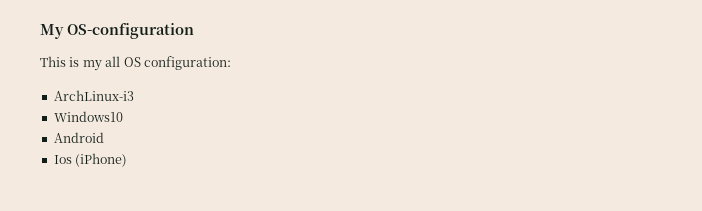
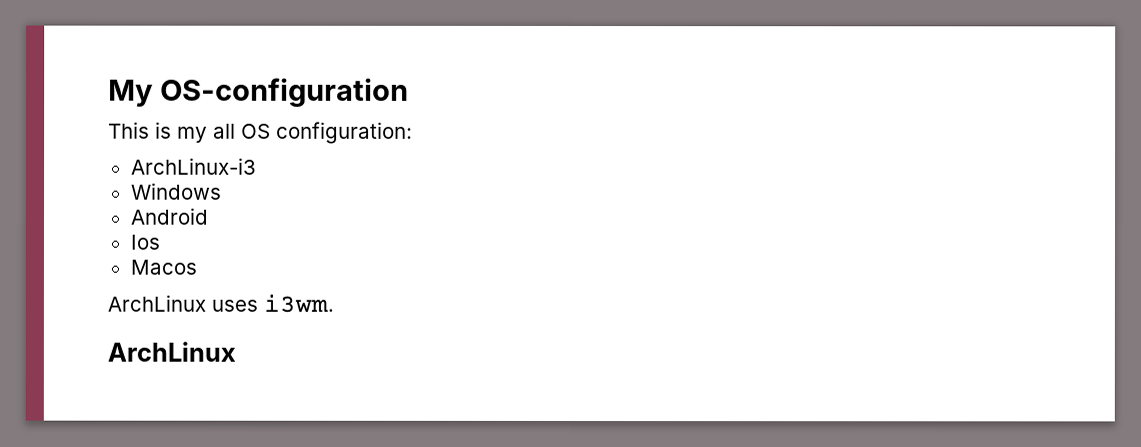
- Windows10
+ Windows
- Ios (iPhone)
+ Ios
+ Macos
+ ArchLinux uses i3wm.
+ ArchLinux

